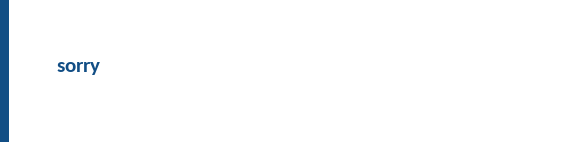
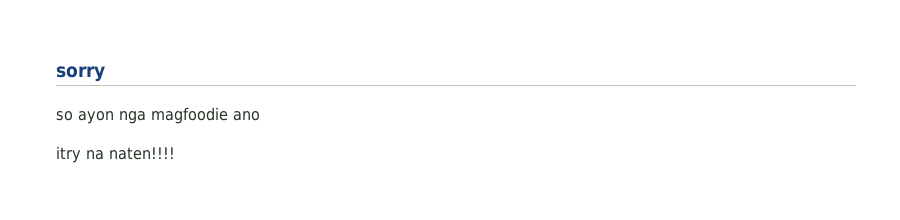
+ so ayon nga magfoodie ano
+ itry na naten!!!!

